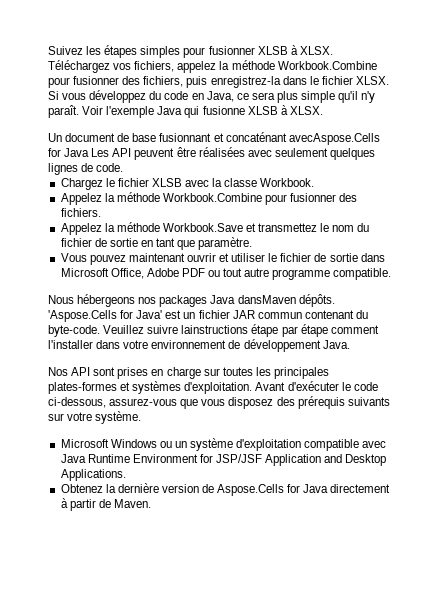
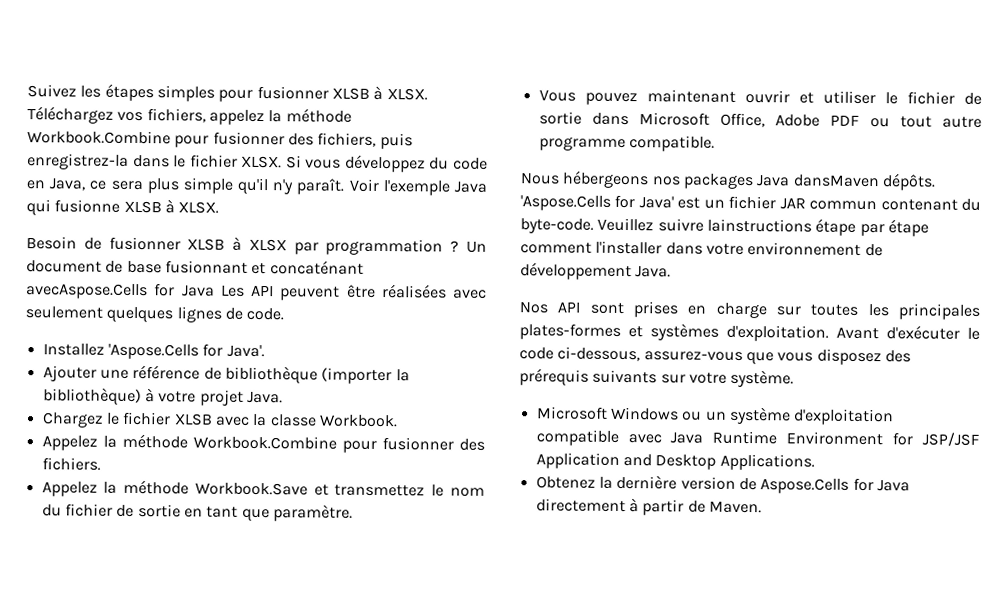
+ Besoin de fusionner XLSB à XLSX par programmation ?
+ Installez 'Aspose.Cells for Java'.
+ Ajouter une référence de bibliothèque (importer la bibliothèque) à votre projet Java.

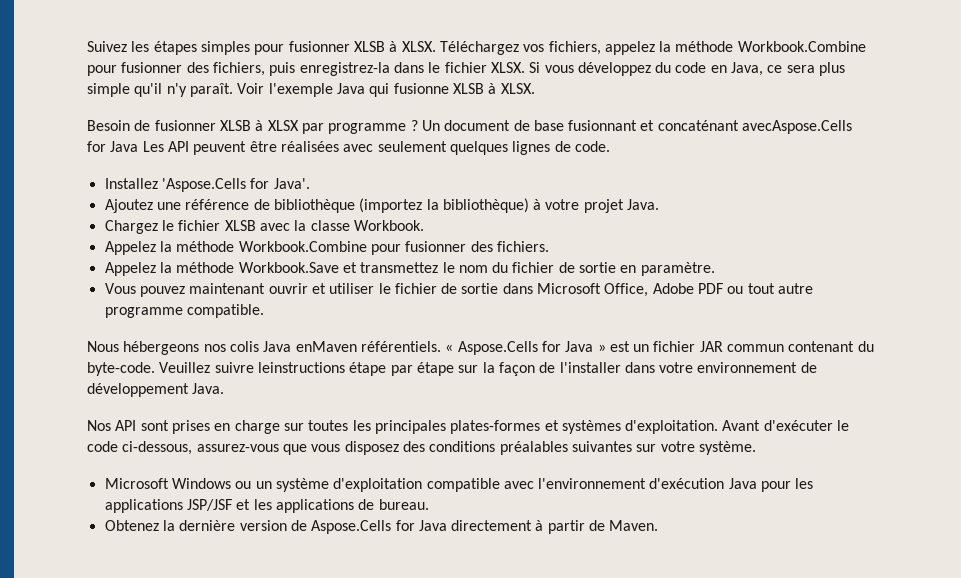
- Besoin de fusionner XLSB à XLSX par programmation ?
+ Besoin de fusionner XLSB à XLSX par programme ?
- Ajouter une référence de bibliothèque (importer la bibliothèque) à votre projet Java.
+ Ajoutez une référence de bibliothèque (importez la bibliothèque) à votre projet Java.
- Appelez la méthode Workbook.Save et transmettez le nom du fichier de sortie en tant que paramètre.
+ Appelez la méthode Workbook.Save et transmettez le nom du fichier de sortie en paramètre.
- Nous hébergeons nos packages Java dansMaven dépôts. 'Aspose.Cells for Java' est un fichier JAR commun contenant du byte-code.
+ Nous hébergeons nos colis Java enMaven référentiels. « Aspose.Cells for Java » est un fichier JAR commun contenant du byte-code.
- Veuillez suivre lainstructions étape par étape comment l'installer dans votre environnement de développement Java.
+ Veuillez suivre leinstructions étape par étape sur la façon de l'installer dans votre environnement de développement Java.
- Avant d'exécuter le code ci-dessous, assurez-vous que vous disposez des prérequis suivants sur votre système.
+ Avant d'exécuter le code ci-dessous, assurez-vous que vous disposez des conditions préalables suivantes sur votre système.
- Microsoft Windows ou un système d'exploitation compatible avec Java Runtime Environment for JSP/JSF Application and Desktop Applications.
+ Microsoft Windows ou un système d'exploitation compatible avec l'environnement d'exécution Java pour les applications JSP/JSF et les applications de bureau.

